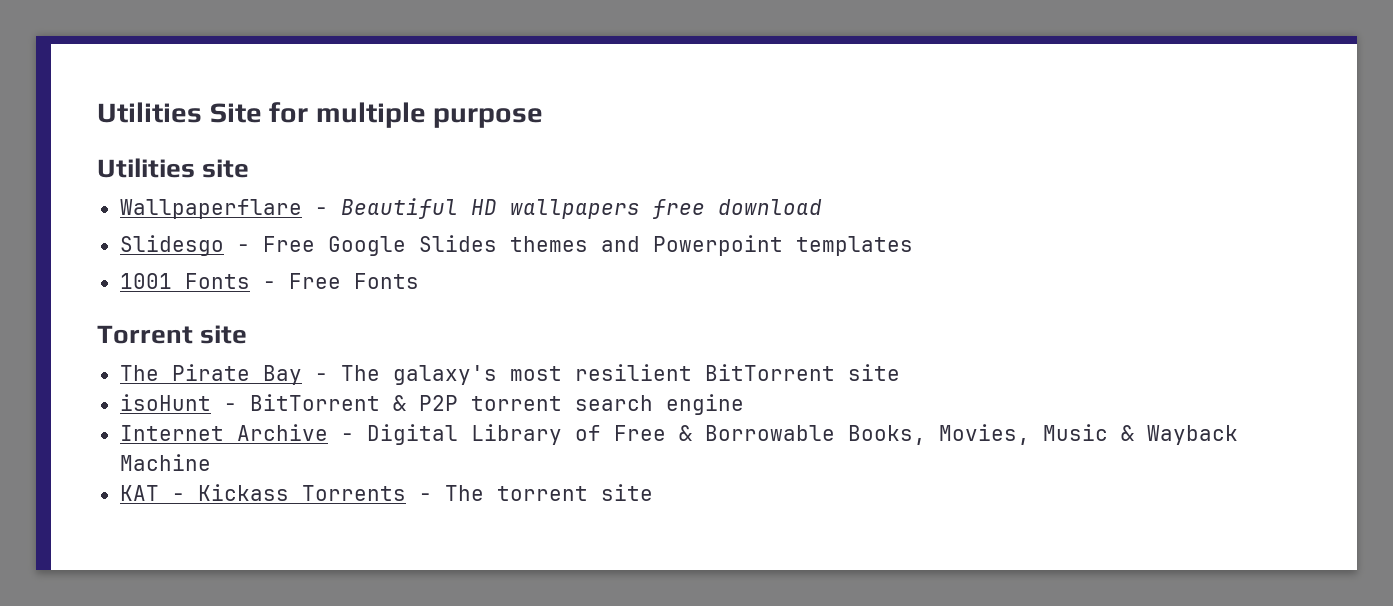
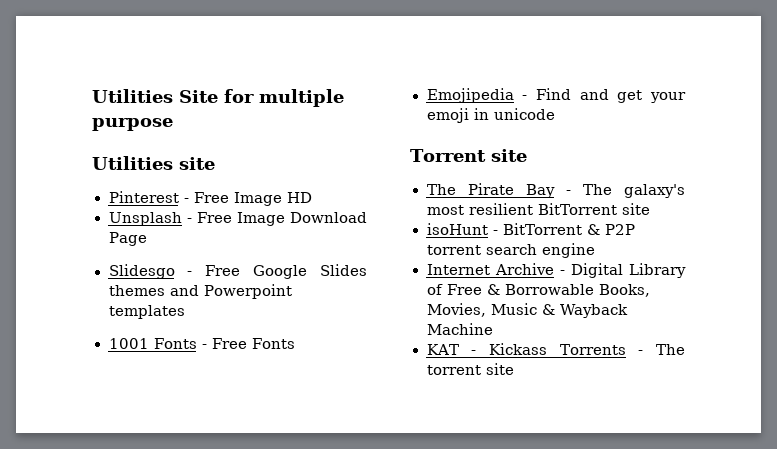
- Wallpaperflare - Beautiful HD wallpapers free download
+ Pinterest - Free Image HD
+ Unsplash - Free Image Download Page
+ Emojipedia - Find and get your emoji in unicode

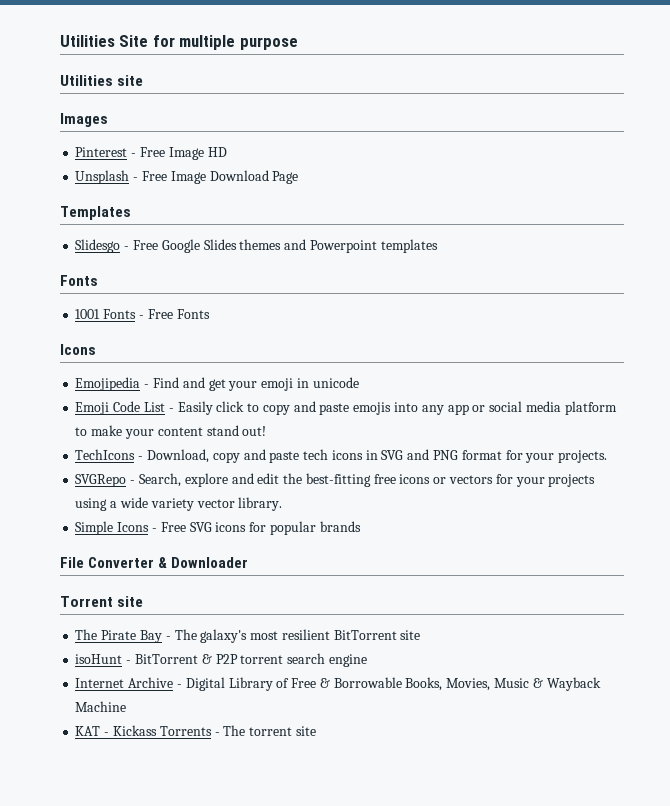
+ Images
+ Templates
  Slidesgo - Free Google Slides themes and Powerpoint templates
+ Fonts
  1001 Fonts - Free Fonts
+ Icons
+ Emoji Code List - Easily click to copy and paste emojis into any app or social media platform to make your content stand out!
+ TechIcons - Download, copy and paste tech icons in SVG and PNG format for your projects.
+ SVGRepo - Search, explore and edit the best-fitting free icons or vectors for your projects using a wide variety vector library.
+ Simple Icons - Free SVG icons for popular brands
+ File Converter & Downloader

